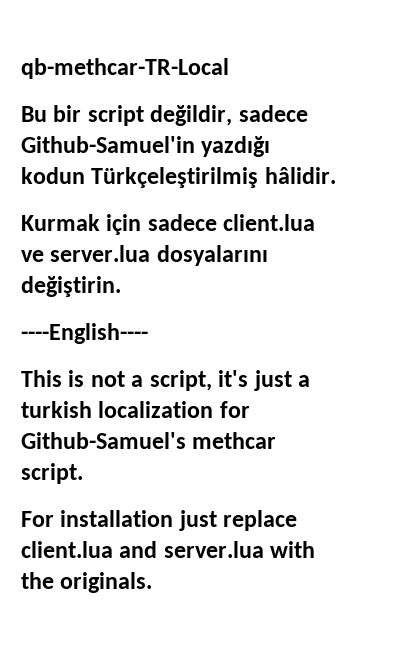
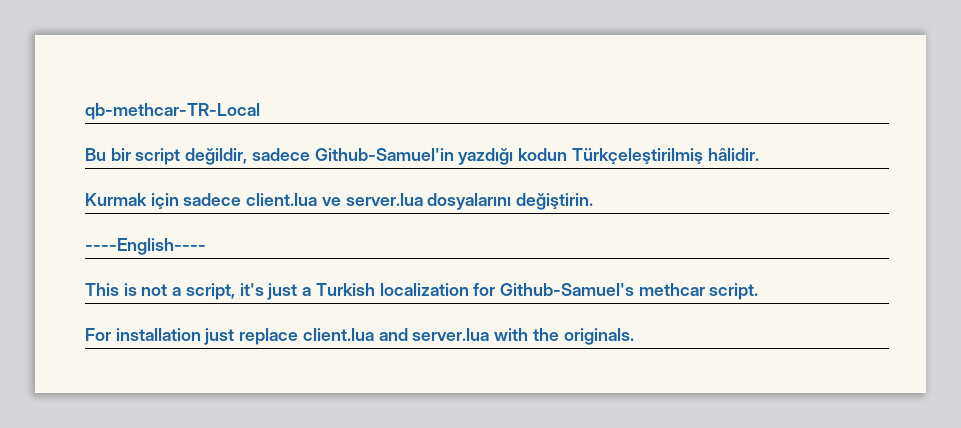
- This is not a script, it's just a turkish localization for Github-Samuel's methcar script.
+ This is not a script, it's just a Turkish localization for Github-Samuel's methcar script.

